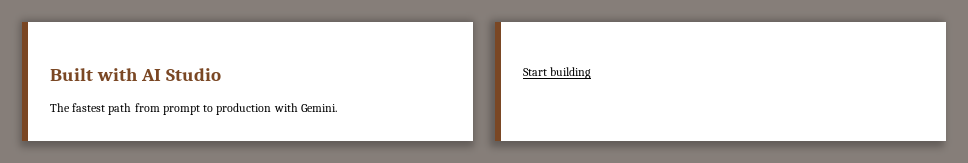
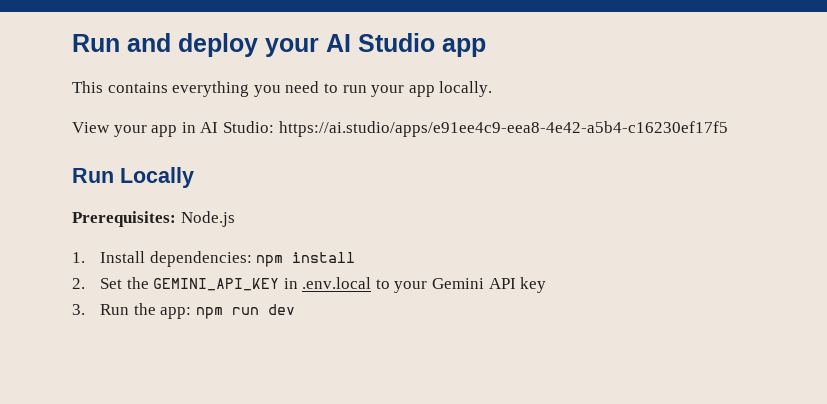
- Built with AI Studio
- The fastest path from prompt to production with Gemini.
- Start building
+ Run and deploy your AI Studio app
+ This contains everything you need to run your app locally.
+ View your app in AI Studio: https://ai.studio/apps/e91ee4c9-eea8-4e42-a5b4-c16230ef17f5
+ Run Locally
+ Prerequisites: Node.js
+ 1. Install dependencies: npm install
+ 2. Set the GEMINI_API_KEY in .env.local to your Gemini API key
+ 3. Run the app: npm run dev

